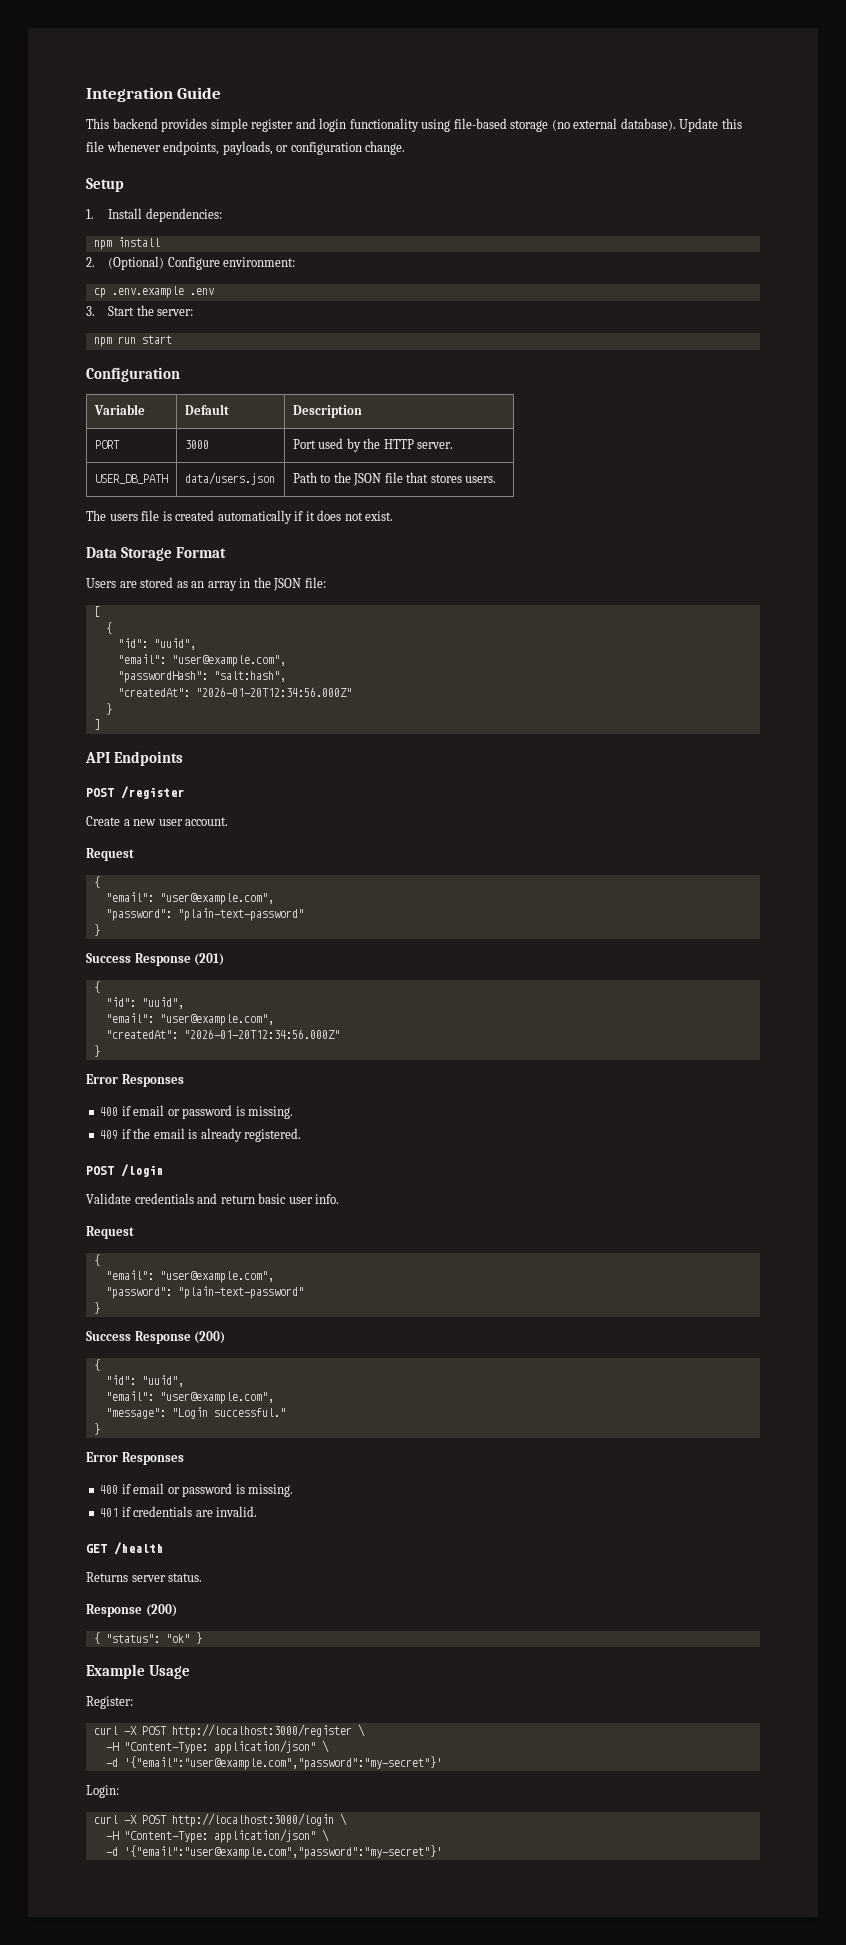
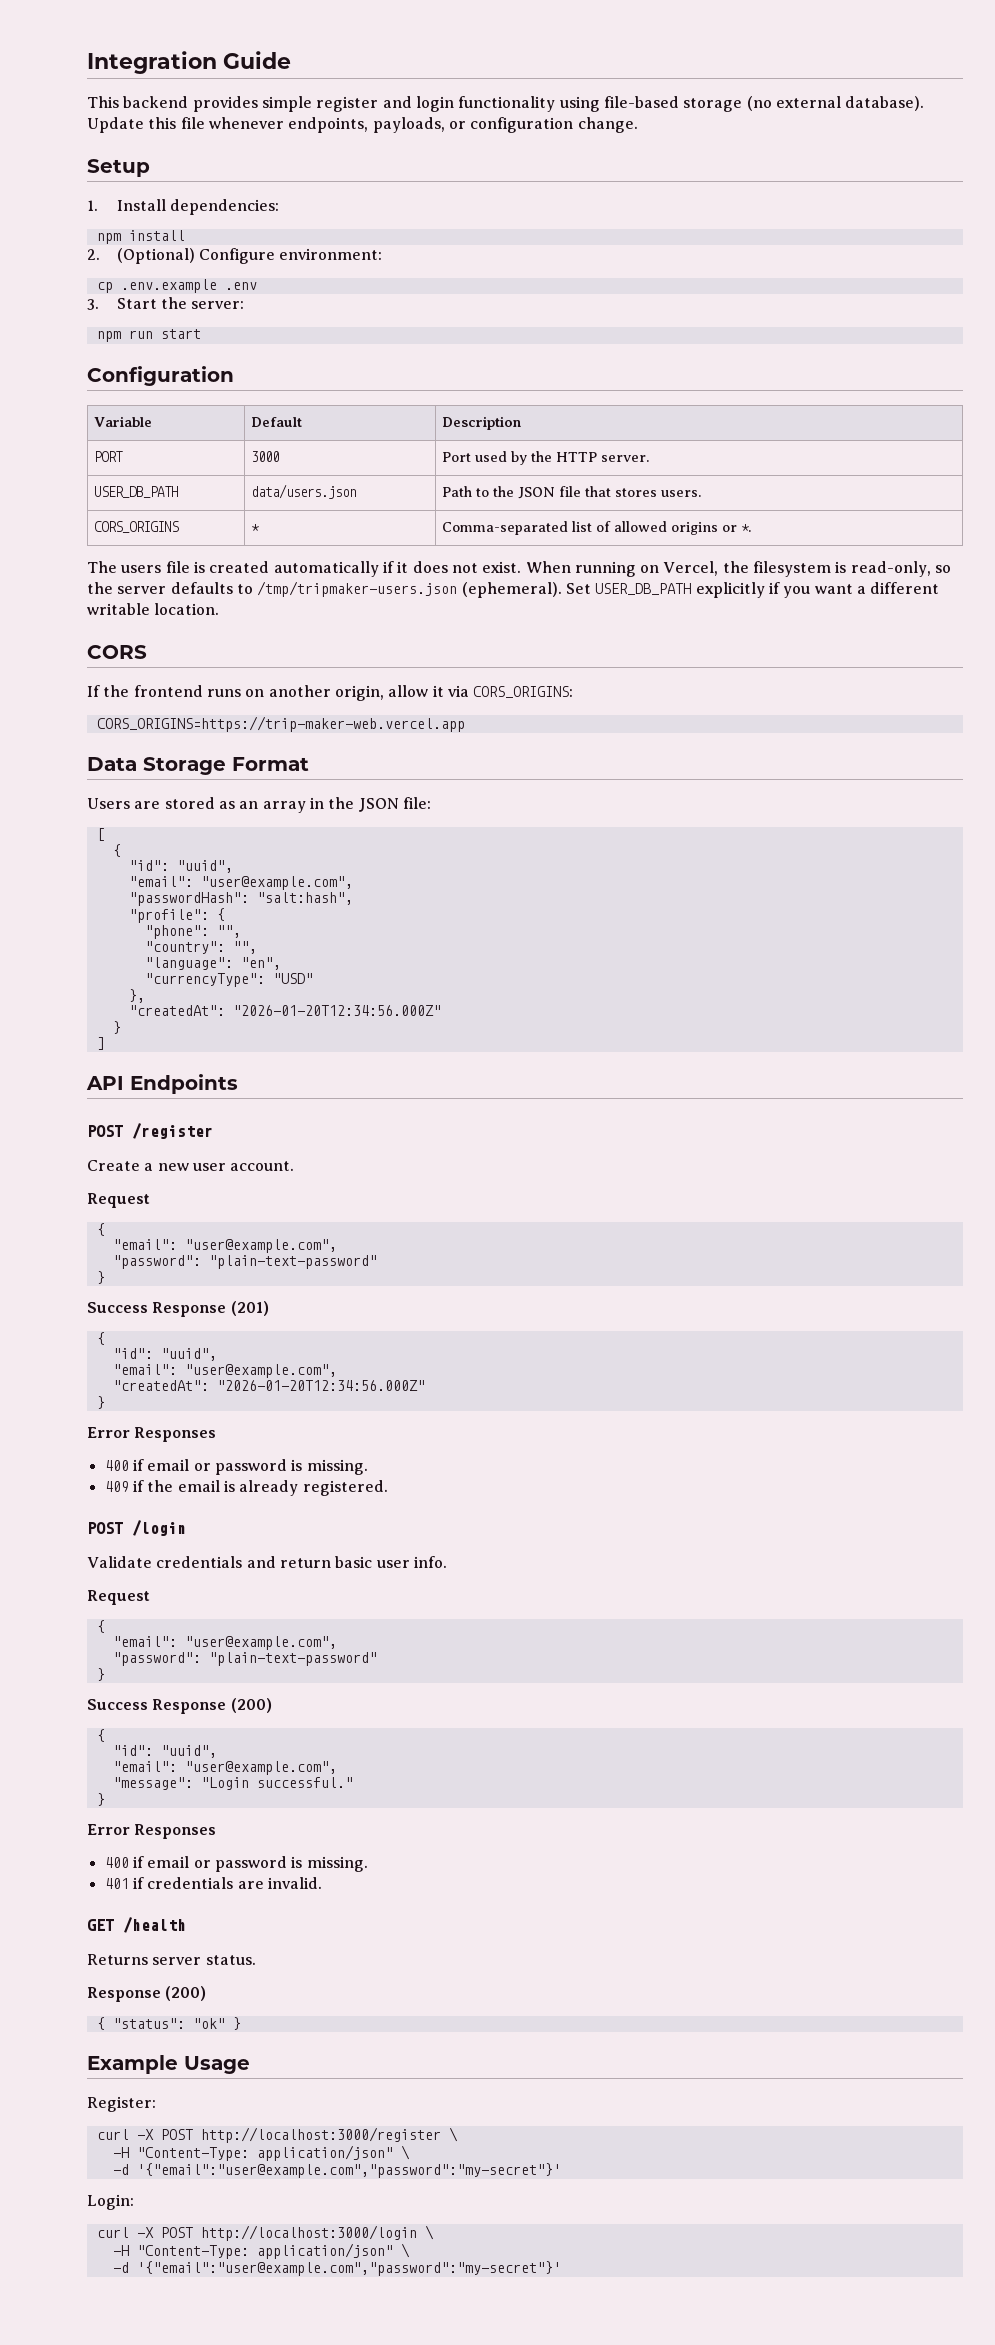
+ CORS_ORIGINS | * | Comma-separated list of allowed origins or *.
+ When running on Vercel, the filesystem is read-only, so the server defaults to /tmp/tripmaker-users.json (ephemeral). Set USER_DB_PATH explicitly if you want a different writable location.
+ CORS
+ If the frontend runs on another origin, allow it via CORS_ORIGINS:
+ CORS_ORIGINS=https://trip-maker-web.vercel.app
+ "profile": {
+ "phone": "",
+ "country": "",
+ "language": "en",
+ "currencyType": "USD"
+ },

